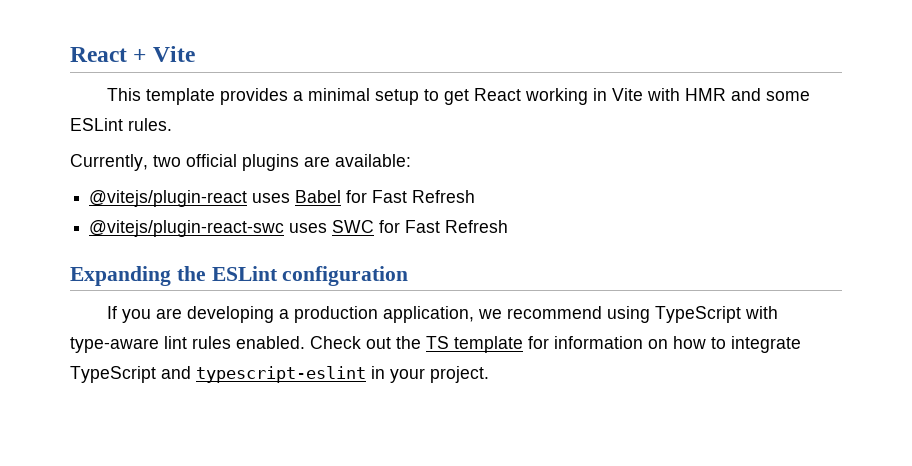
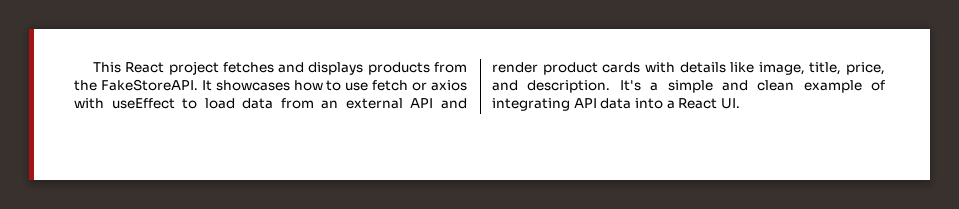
- React + Vite
- This template provides a minimal setup to get React working in Vite with HMR and some ESLint rules.
- Currently, two official plugins are available:
- @vitejs/plugin-react uses Babel for Fast Refresh
- @vitejs/plugin-react-swc uses SWC for Fast Refresh
- Expanding the ESLint configuration
- If you are developing a production application, we recommend using TypeScript with type-aware lint rules enabled. Check out the TS template for information on how to integrate TypeScript and typescript-eslint in your project.
+ This React project fetches and displays products from the FakeStoreAPI. It showcases how to use fetch or axios with useEffect to load data from an external API and render product cards with details like image, title, price, and description. It's a simple and clean example of integrating API data into a React UI.

